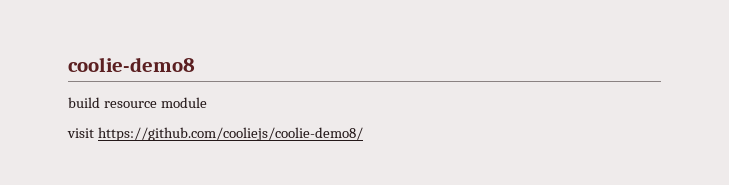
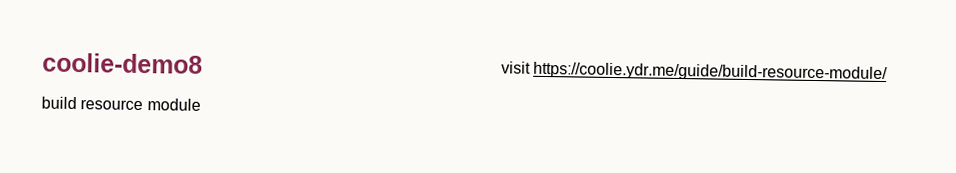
- visit https://github.com/cooliejs/coolie-demo8/
+ visit https://coolie.ydr.me/guide/build-resource-module/

